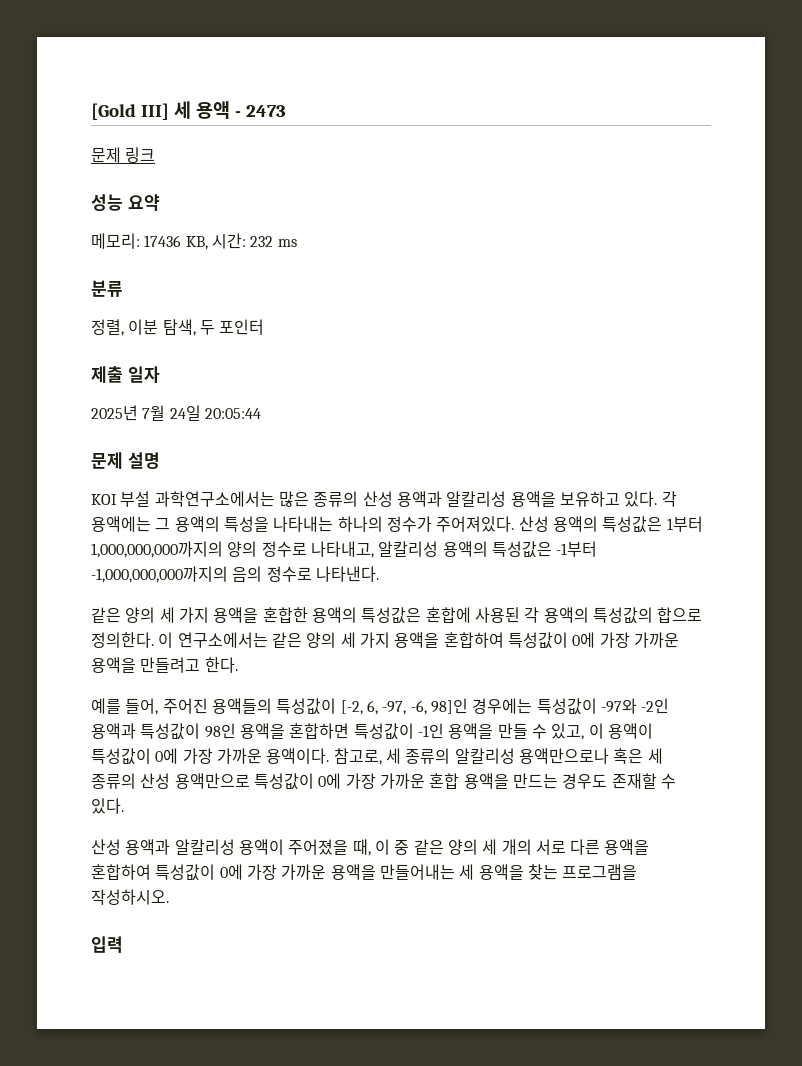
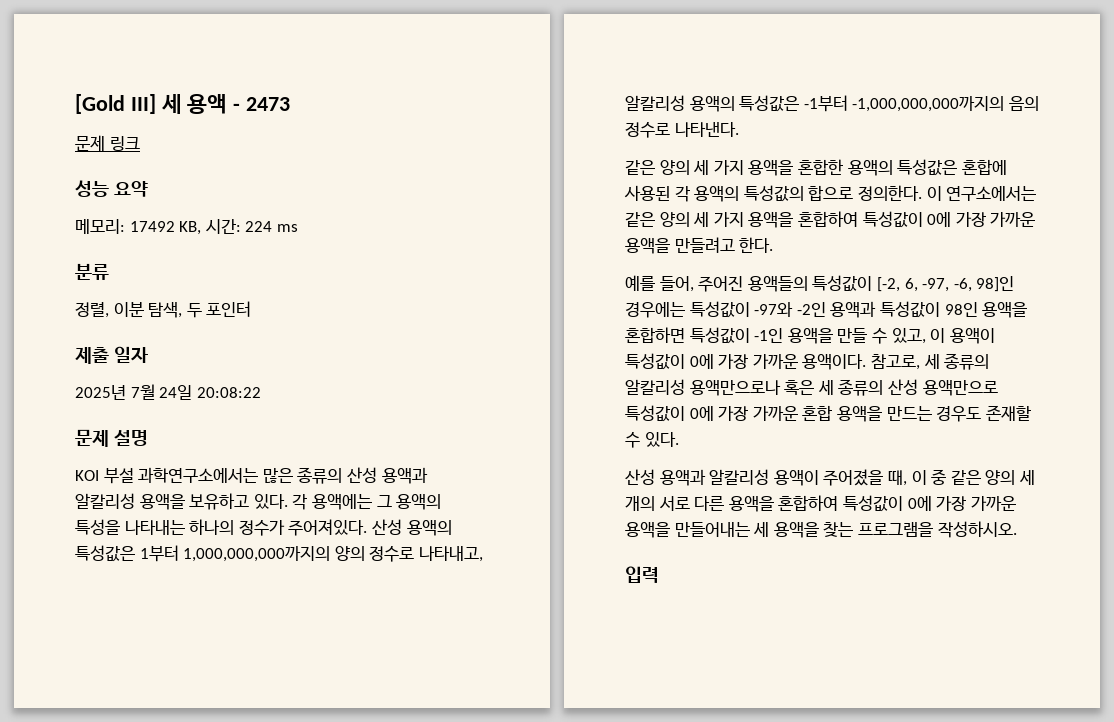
- 메모리: 17436 KB, 시간: 232 ms
+ 메모리: 17492 KB, 시간: 224 ms
- 2025년 7월 24일 20:05:44
+ 2025년 7월 24일 20:08:22

